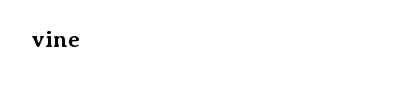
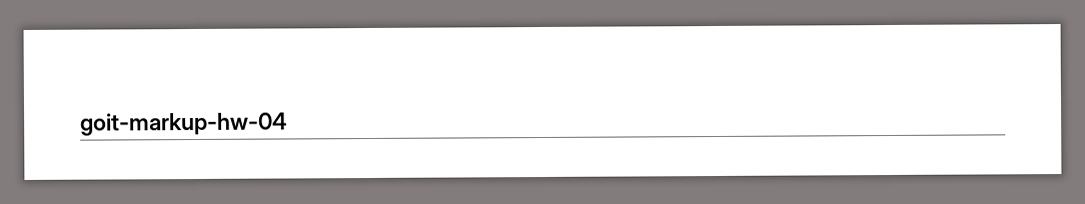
- vine
+ goit-markup-hw-04

